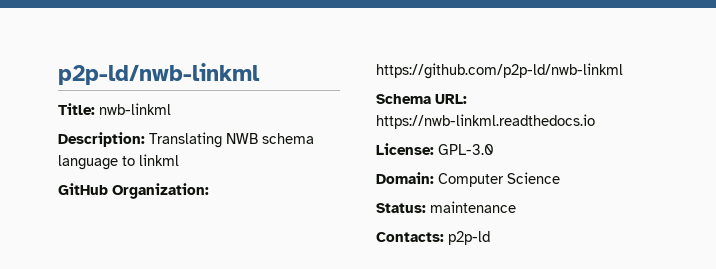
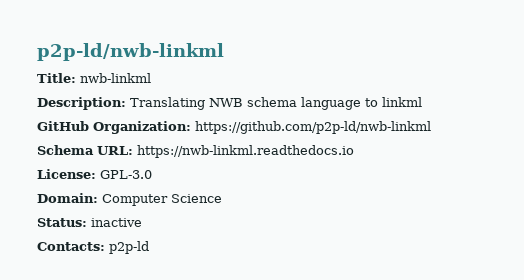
- Status: maintenance
+ Status: inactive

